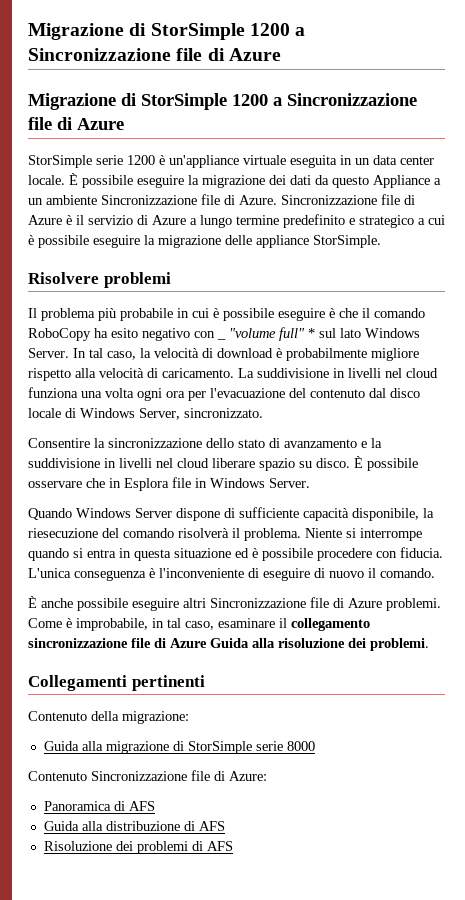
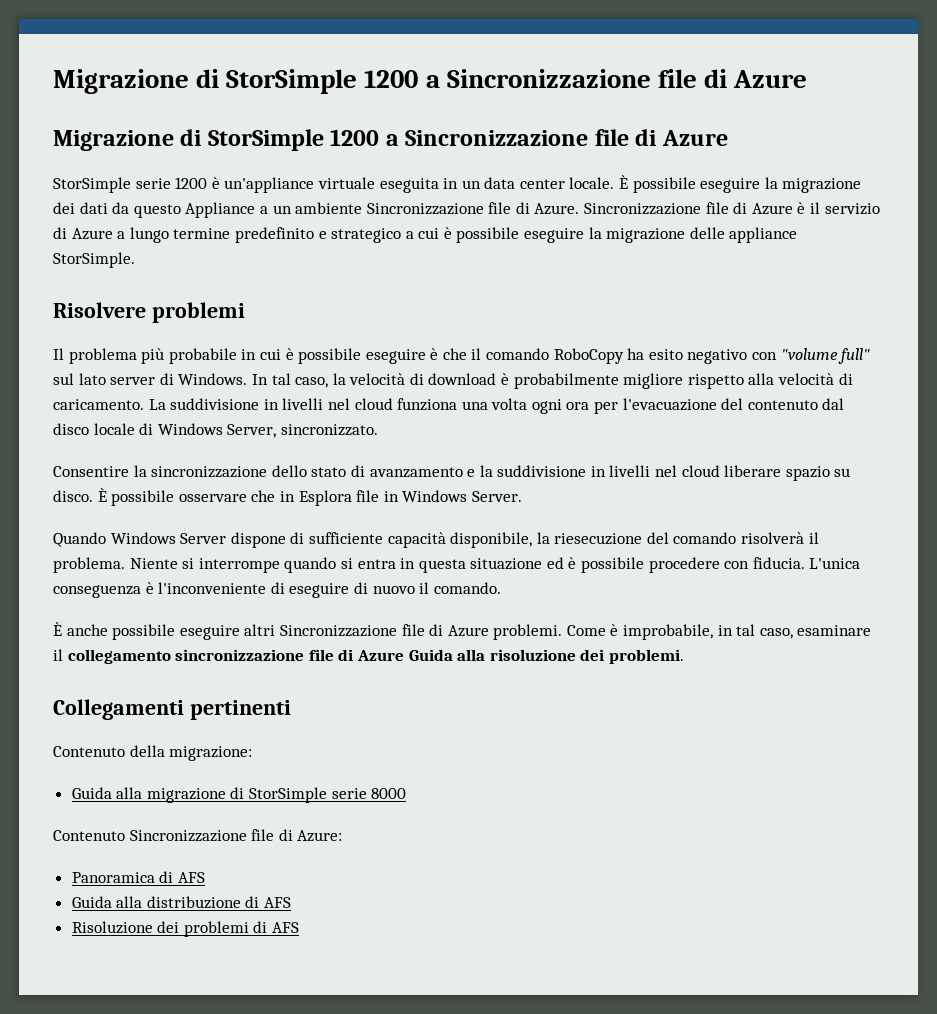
- Il problema più probabile in cui è possibile eseguire è che il comando RoboCopy ha esito negativo con _ "volume full" * sul lato Windows Server.
+ Il problema più probabile in cui è possibile eseguire è che il comando RoboCopy ha esito negativo con "volume full" sul lato server di Windows.

